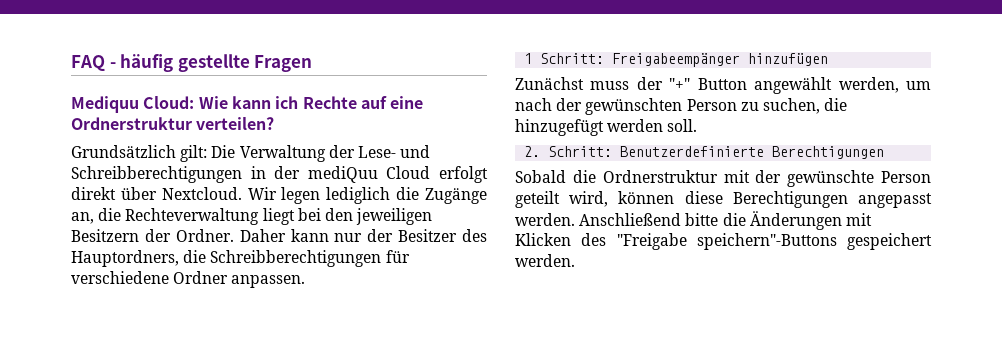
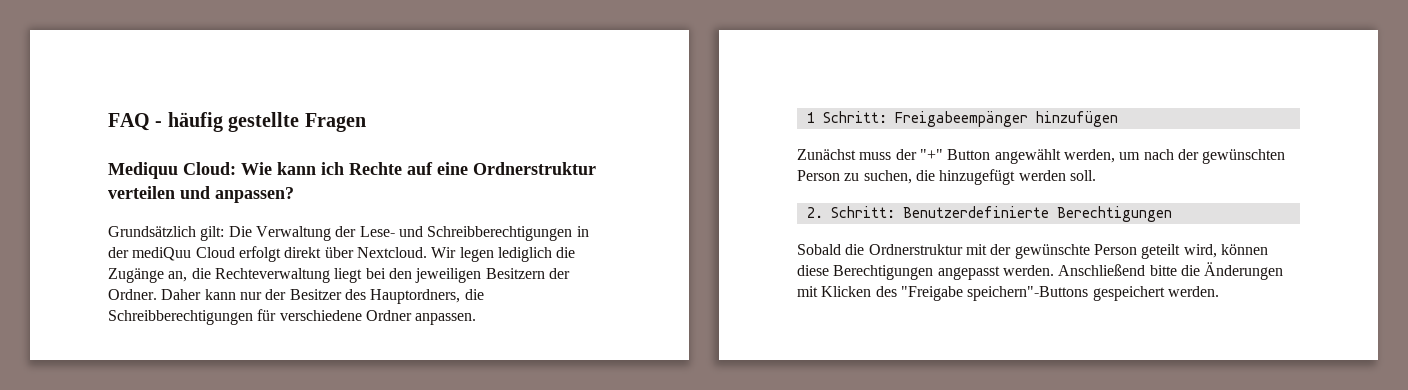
- Mediquu Cloud: Wie kann ich Rechte auf eine Ordnerstruktur verteilen?
+ Mediquu Cloud: Wie kann ich Rechte auf eine Ordnerstruktur verteilen und anpassen?

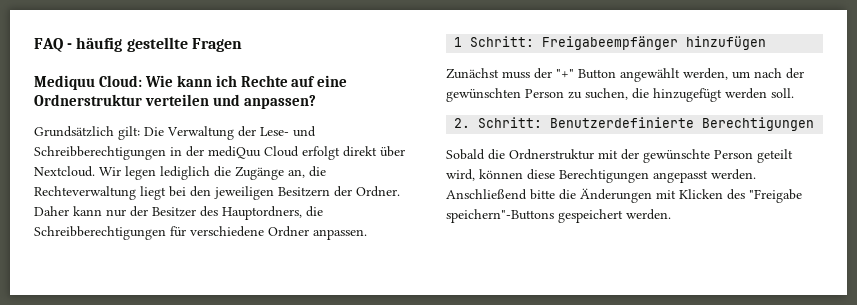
- 1 Schritt: Freigabeempänger hinzufügen
+ 1 Schritt: Freigabeempfänger hinzufügen

